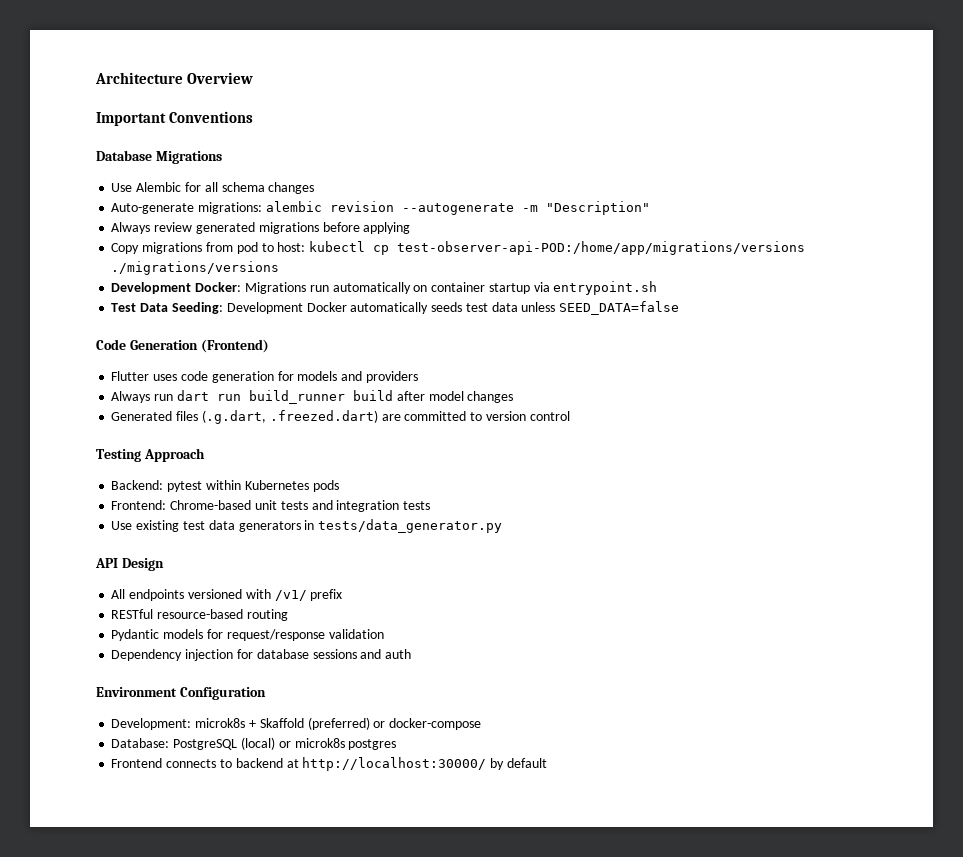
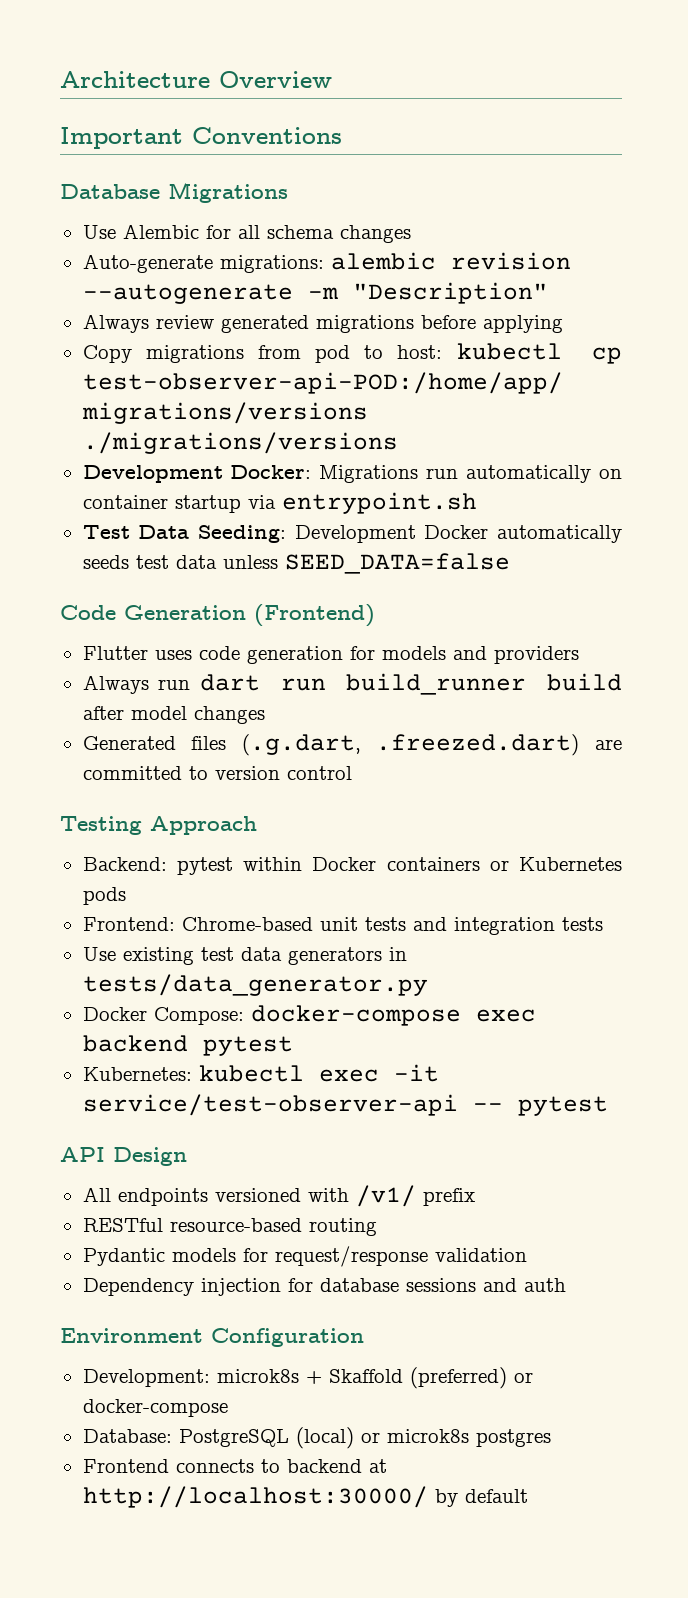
- Backend: pytest within Kubernetes pods
+ Backend: pytest within Docker containers or Kubernetes pods
+ Docker Compose: docker-compose exec backend pytest
+ Kubernetes: kubectl exec -it service/test-observer-api -- pytest

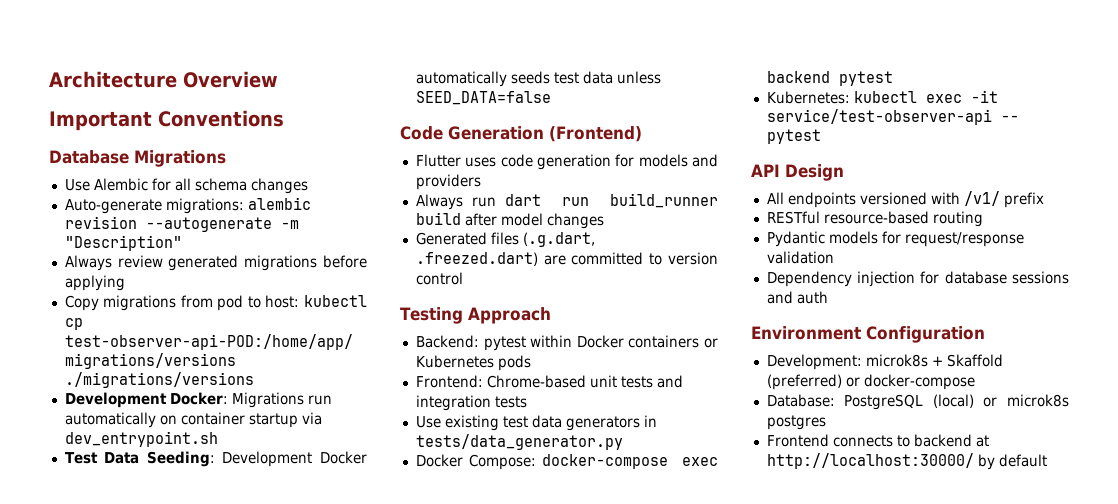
- Development Docker: Migrations run automatically on container startup via entrypoint.sh
+ Development Docker: Migrations run automatically on container startup via dev_entrypoint.sh

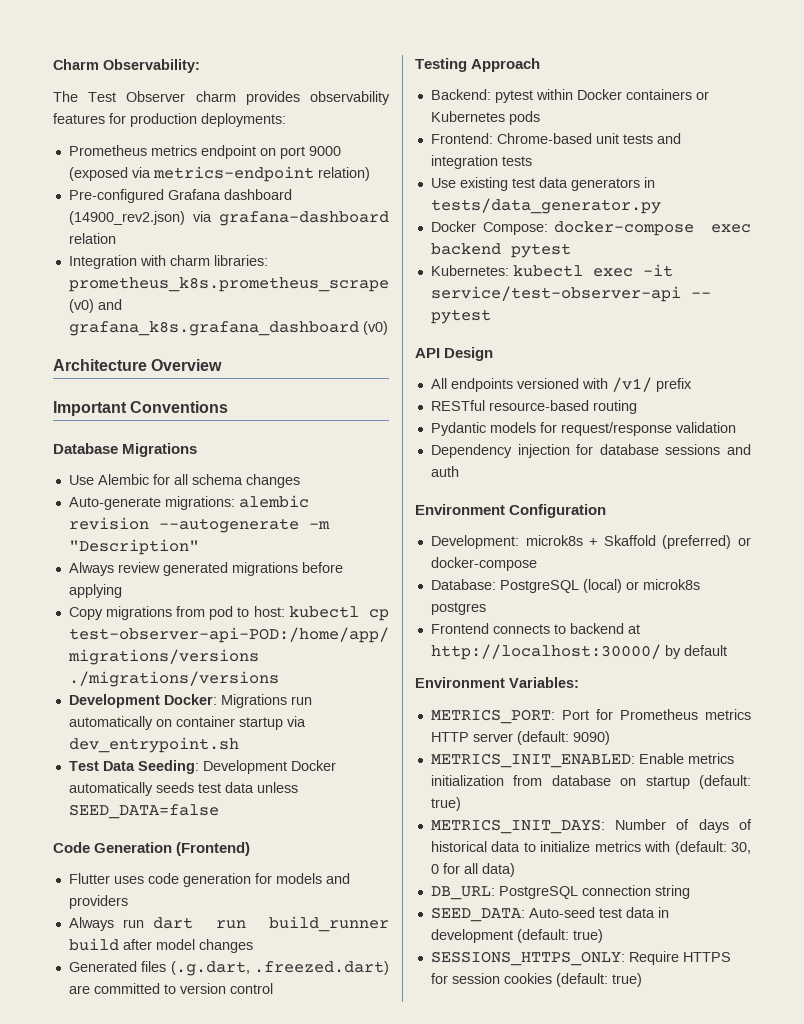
+ Charm Observability:
+ The Test Observer charm provides observability features for production deployments:
+ Prometheus metrics endpoint on port 9000 (exposed via metrics-endpoint relation)
+ Pre-configured Grafana dashboard (14900_rev2.json) via grafana-dashboard relation
+ Integration with charm libraries: prometheus_k8s.prometheus_scrape (v0) and grafana_k8s.grafana_dashboard (v0)
+ Environment Variables:
+ METRICS_PORT: Port for Prometheus metrics HTTP server (default: 9090)
+ METRICS_INIT_ENABLED: Enable metrics initialization from database on startup (default: true)
+ METRICS_INIT_DAYS: Number of days of historical data to initialize metrics with (default: 30, 0 for all data)
+ DB_URL: PostgreSQL connection string
+ SEED_DATA: Auto-seed test data in development (default: true)
+ SESSIONS_HTTPS_ONLY: Require HTTPS for session cookies (default: true)

